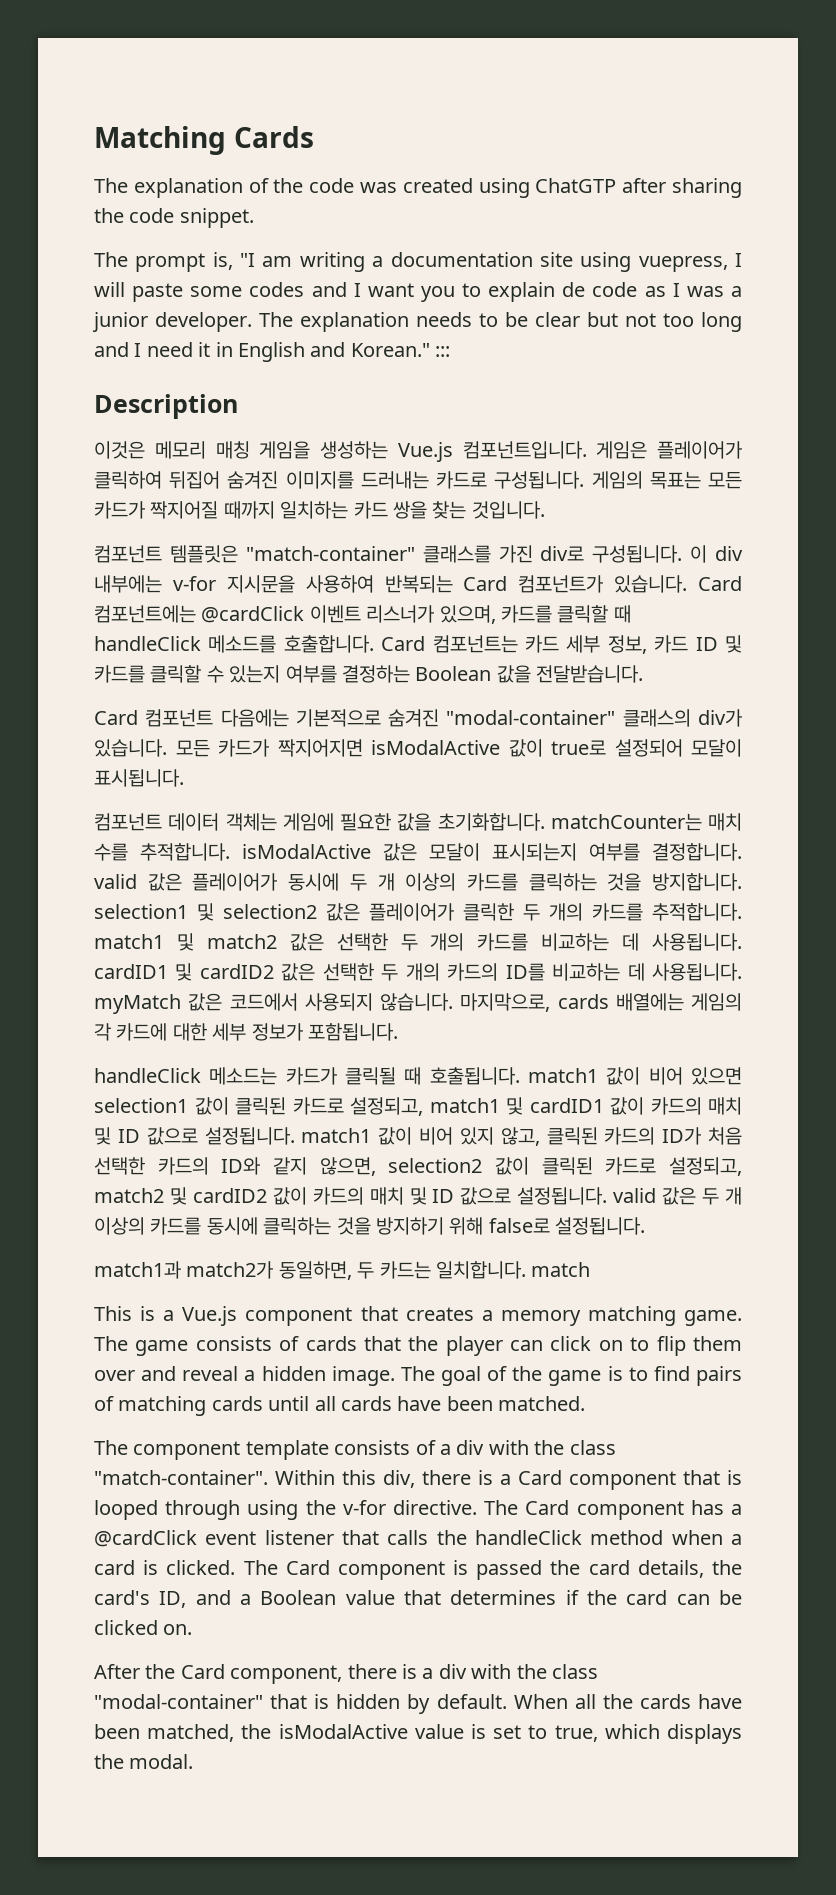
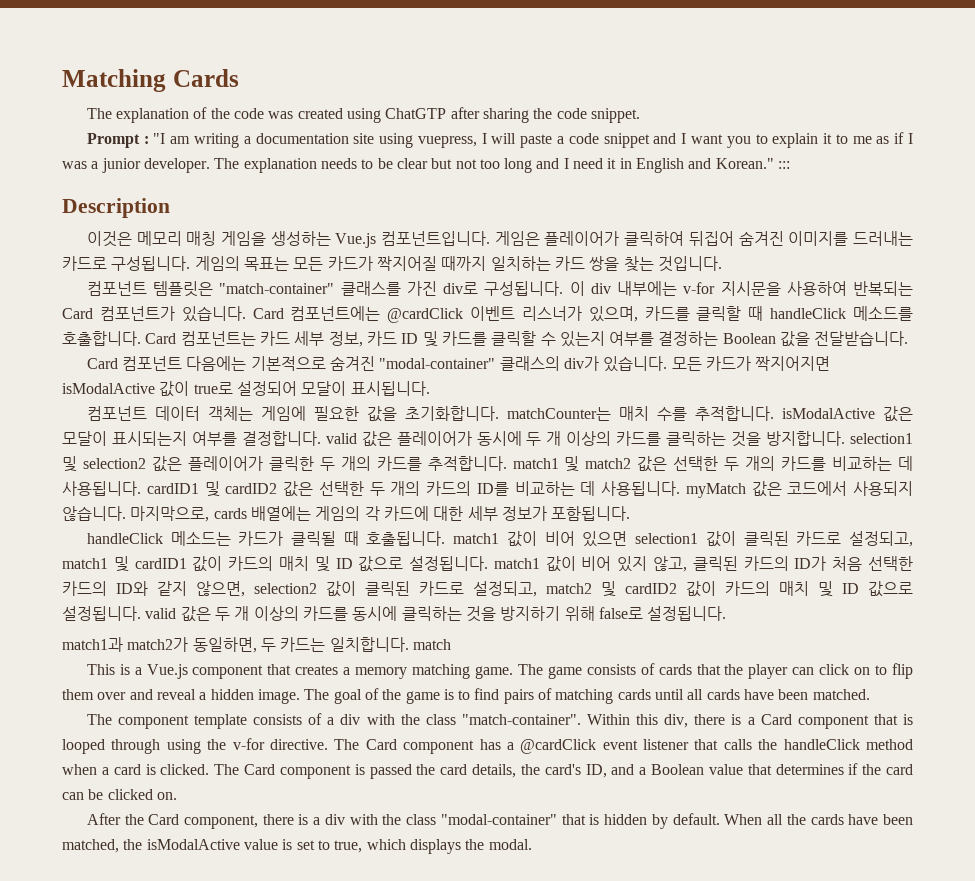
- The prompt is, "I am writing a documentation site using vuepress, I will paste some codes and I want you to explain de code as I was a junior developer.
+ Prompt : "I am writing a documentation site using vuepress, I will paste a code snippet and I want you to explain it to me as if I was a junior developer.

